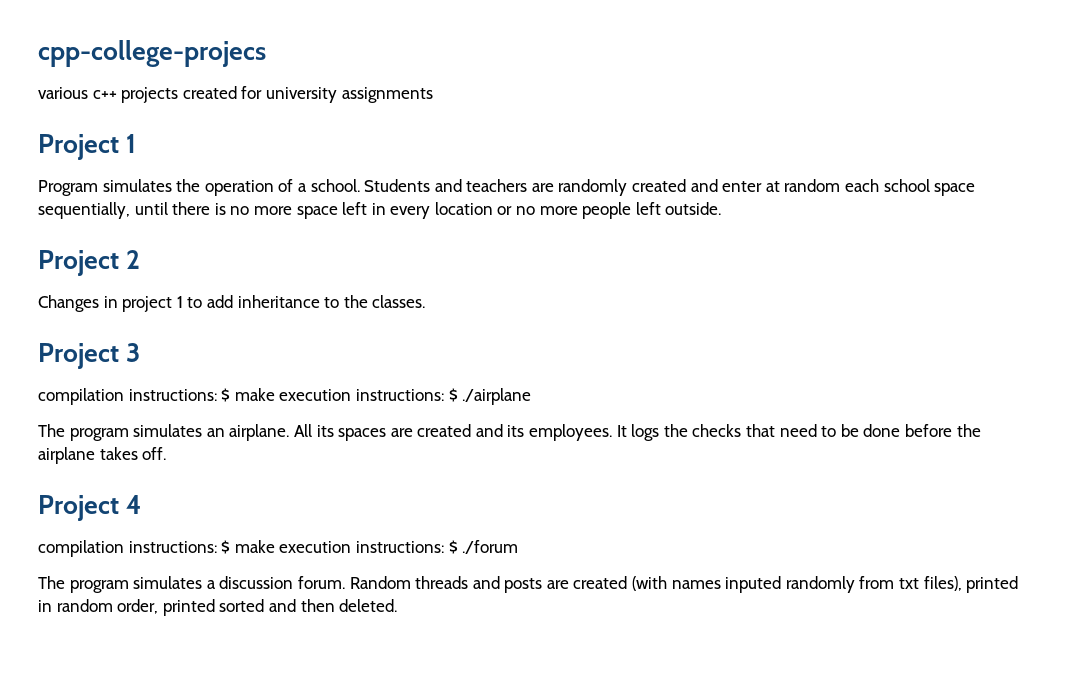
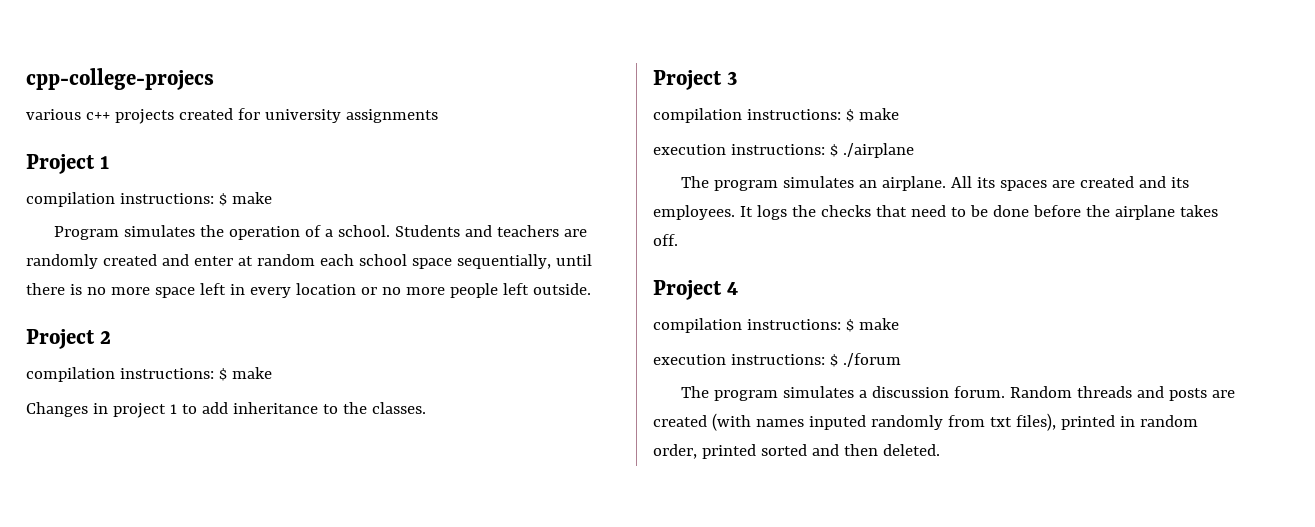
  Project 1
+ compilation instructions: $ make
  Project 2
+ compilation instructions: $ make
  Project 3
- compilation instructions: $ make execution instructions: $ ./airplane
+ compilation instructions: $ make
+ execution instructions: $ ./airplane
  Project 4
- compilation instructions: $ make execution instructions: $ ./forum
+ compilation instructions: $ make
+ execution instructions: $ ./forum

